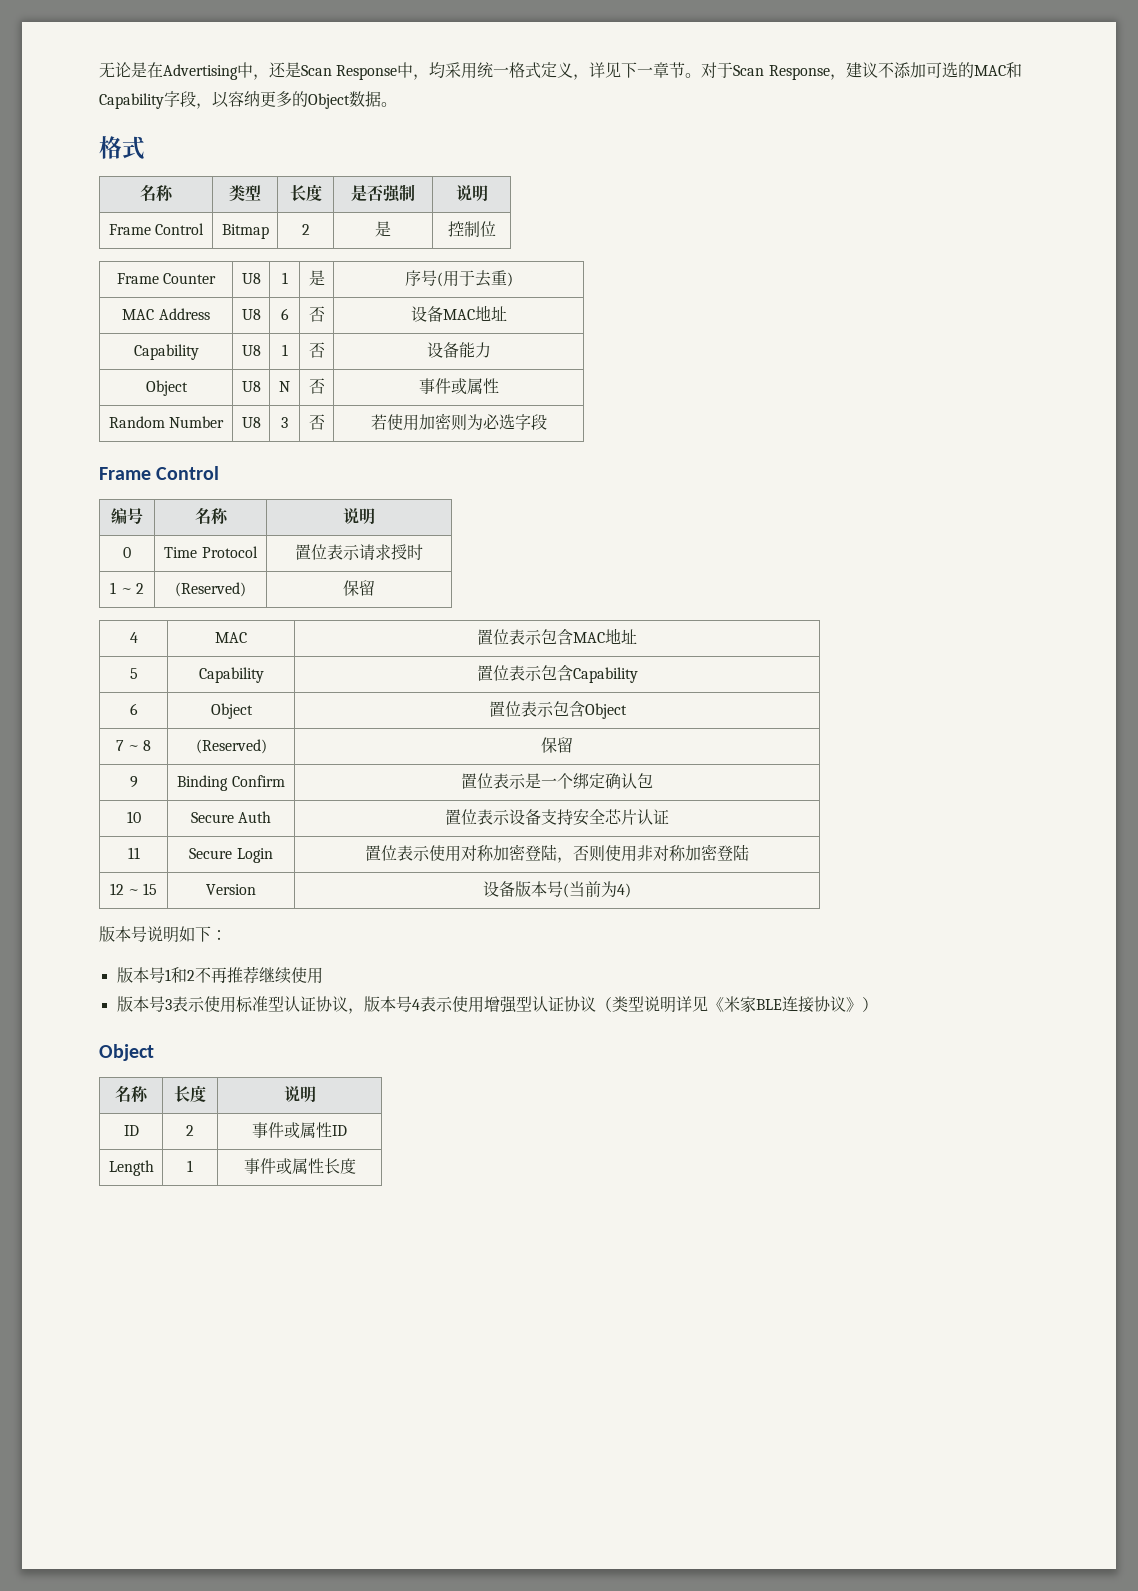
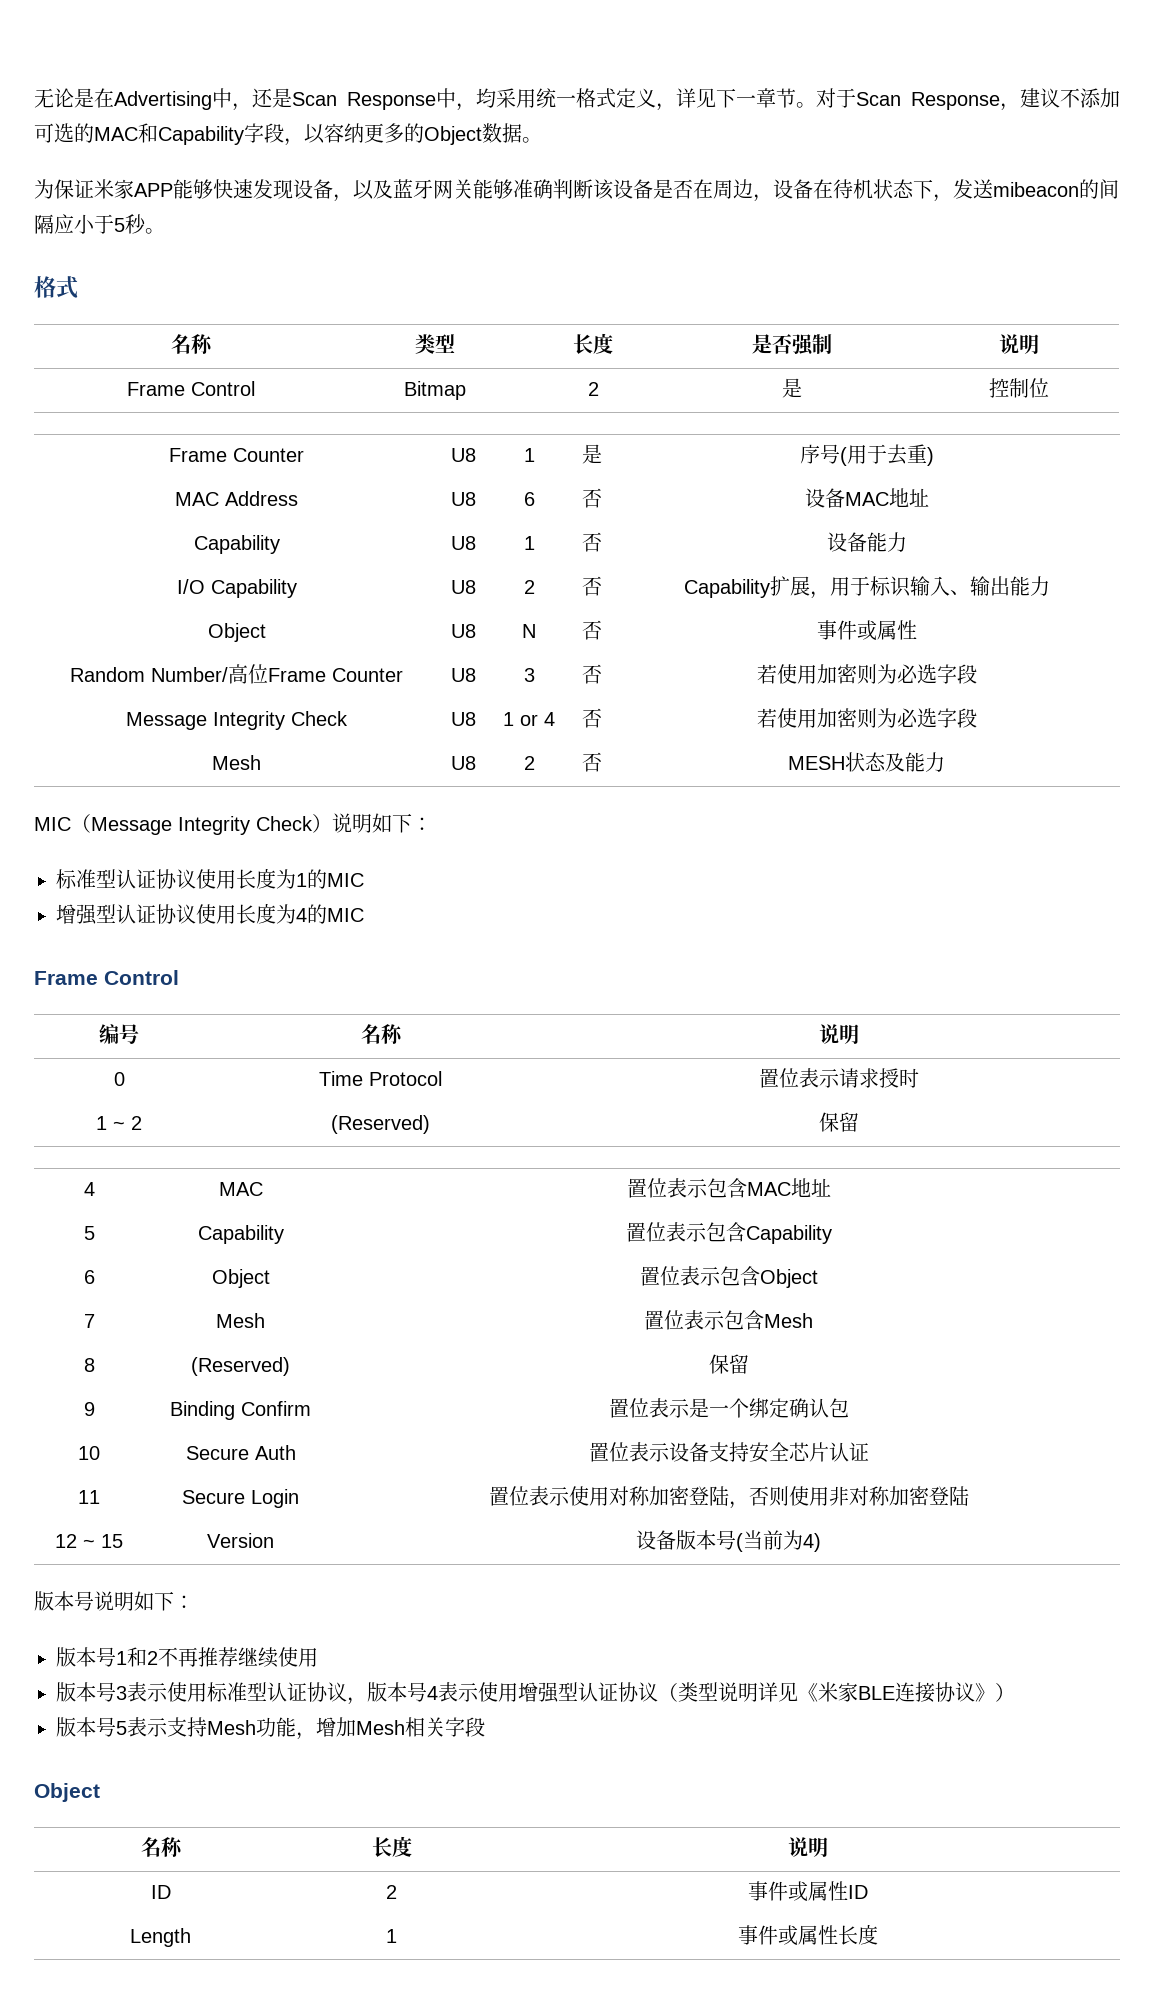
+ 为保证米家APP能够快速发现设备，以及蓝牙网关能够准确判断该设备是否在周边，设备在待机状态下，发送mibeacon的间隔应小于5秒。
+ I/O Capability | U8 | 2 | 否 | Capability扩展，用于标识输入、输出能力
- Random Number | U8 | 3 | 否 | 若使用加密则为必选字段
+ Random Number/高位Frame Counter | U8 | 3 | 否 | 若使用加密则为必选字段
+ Message Integrity Check | U8 | 1 or 4 | 否 | 若使用加密则为必选字段
+ Mesh | U8 | 2 | 否 | MESH状态及能力
+ MIC（Message Integrity Check）说明如下：
+ 标准型认证协议使用长度为1的MIC
+ 增强型认证协议使用长度为4的MIC
- 7 ~ 8 | (Reserved) | 保留
+ 7 | Mesh | 置位表示包含Mesh
+ 8 | (Reserved) | 保留
+ 版本号5表示支持Mesh功能，增加Mesh相关字段

